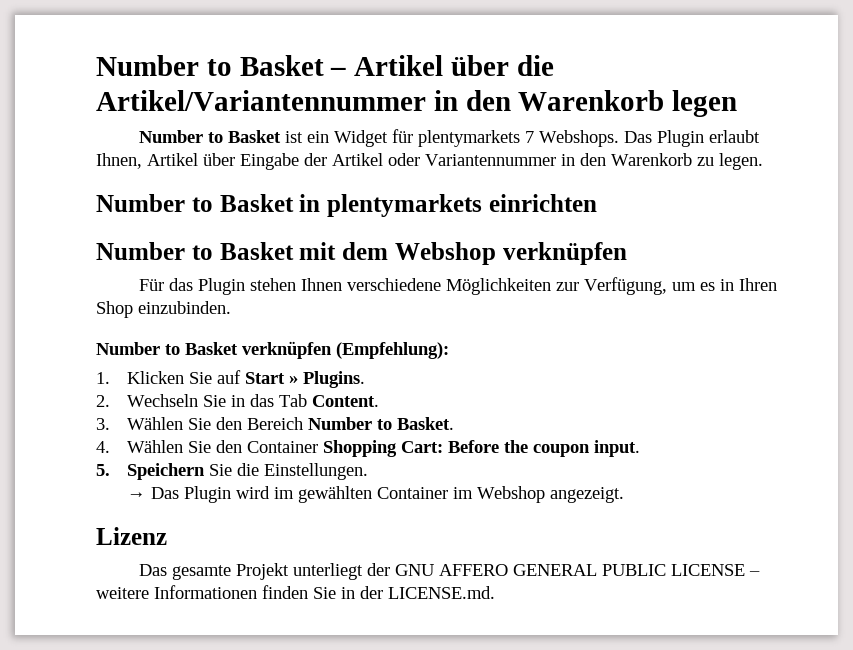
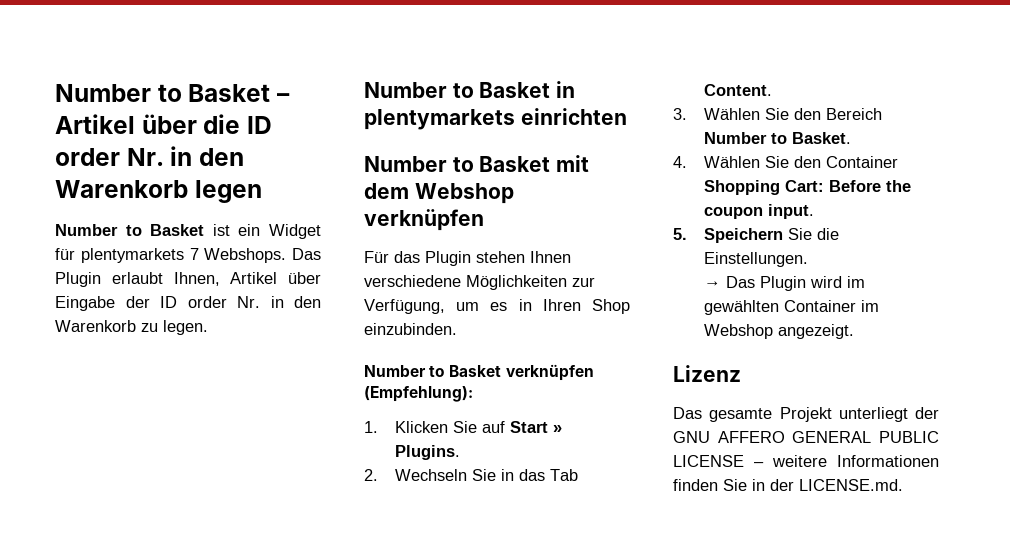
- Number to Basket – Artikel über die Artikel/Variantennummer in den Warenkorb legen
+ Number to Basket – Artikel über die ID order Nr. in den Warenkorb legen
- Das Plugin erlaubt Ihnen, Artikel über Eingabe der Artikel oder Variantennummer in den Warenkorb zu legen.
+ Das Plugin erlaubt Ihnen, Artikel über Eingabe der ID order Nr. in den Warenkorb zu legen.

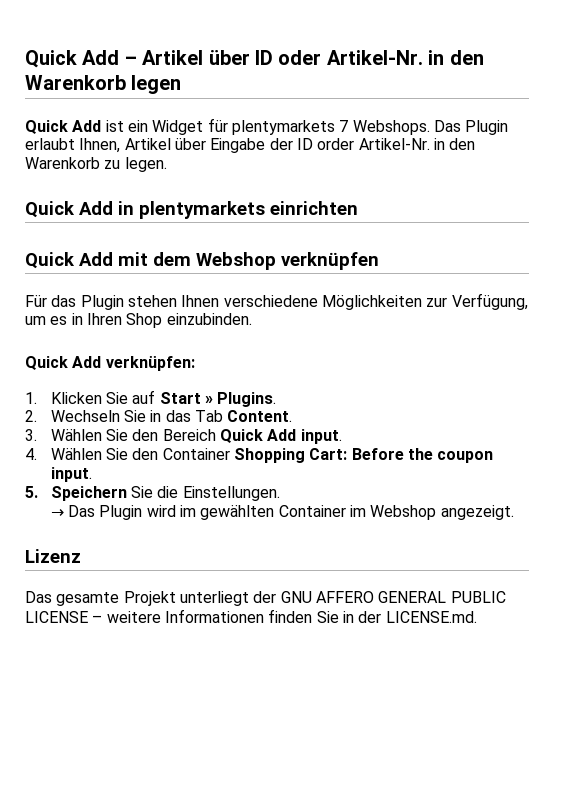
- Number to Basket – Artikel über die ID order Nr. in den Warenkorb legen
+ Quick Add – Artikel über ID oder Artikel-Nr. in den Warenkorb legen
- Number to Basket ist ein Widget für plentymarkets 7 Webshops.
+ Quick Add ist ein Widget für plentymarkets 7 Webshops.
- Das Plugin erlaubt Ihnen, Artikel über Eingabe der ID order Nr. in den Warenkorb zu legen.
+ Das Plugin erlaubt Ihnen, Artikel über Eingabe der ID order Artikel-Nr. in den Warenkorb zu legen.
- Number to Basket in plentymarkets einrichten
+ Quick Add in plentymarkets einrichten
- Number to Basket mit dem Webshop verknüpfen
+ Quick Add mit dem Webshop verknüpfen
- Number to Basket verknüpfen (Empfehlung):
+ Quick Add verknüpfen:
- 3. Wählen Sie den Bereich Number to Basket.
+ 3. Wählen Sie den Bereich Quick Add input.

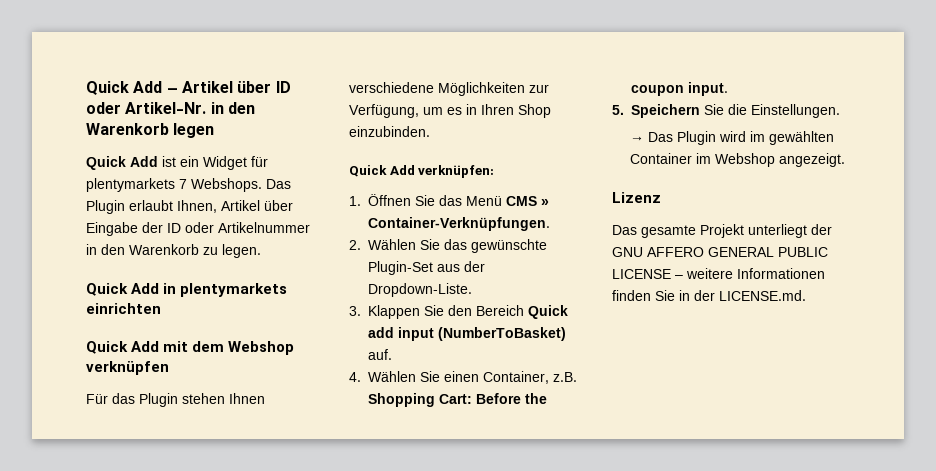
- Das Plugin erlaubt Ihnen, Artikel über Eingabe der ID order Artikel-Nr. in den Warenkorb zu legen.
+ Das Plugin erlaubt Ihnen, Artikel über Eingabe der ID oder Artikelnummer in den Warenkorb zu legen.
- 1. Klicken Sie auf Start » Plugins.
- 2. Wechseln Sie in das Tab Content.
- 3. Wählen Sie den Bereich Quick Add input.
+ 1. Öffnen Sie das Menü CMS » Container-Verknüpfungen.
+ 2. Wählen Sie das gewünschte Plugin-Set aus der Dropdown-Liste.
+ 3. Klappen Sie den Bereich Quick add input (NumberToBasket) auf.
- 4. Wählen Sie den Container Shopping Cart: Before the coupon input.
+ 4. Wählen Sie einen Container, z.B. Shopping Cart: Before the coupon input.

